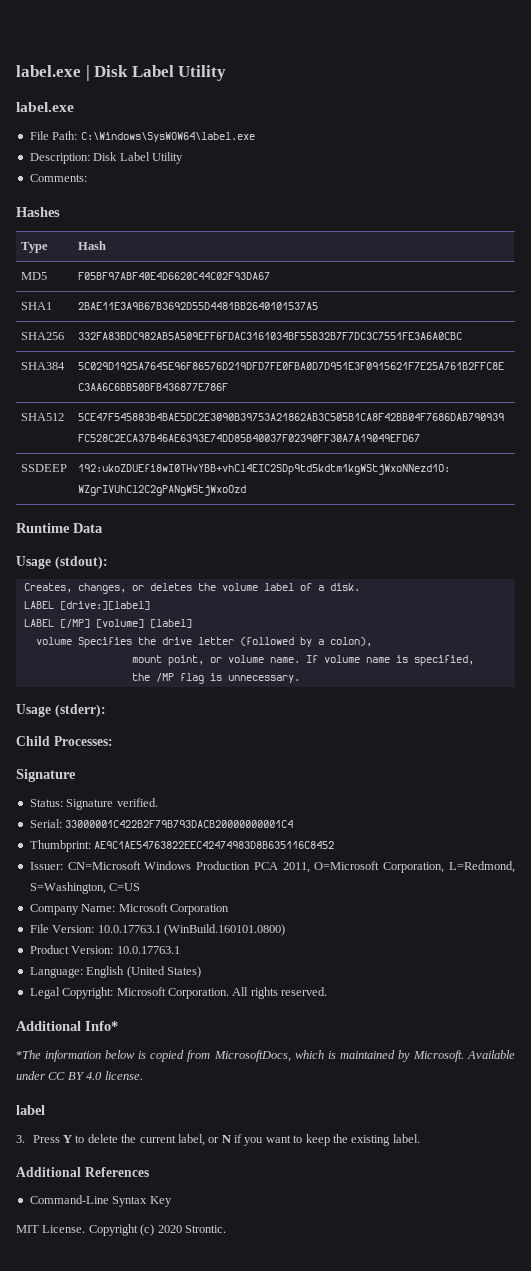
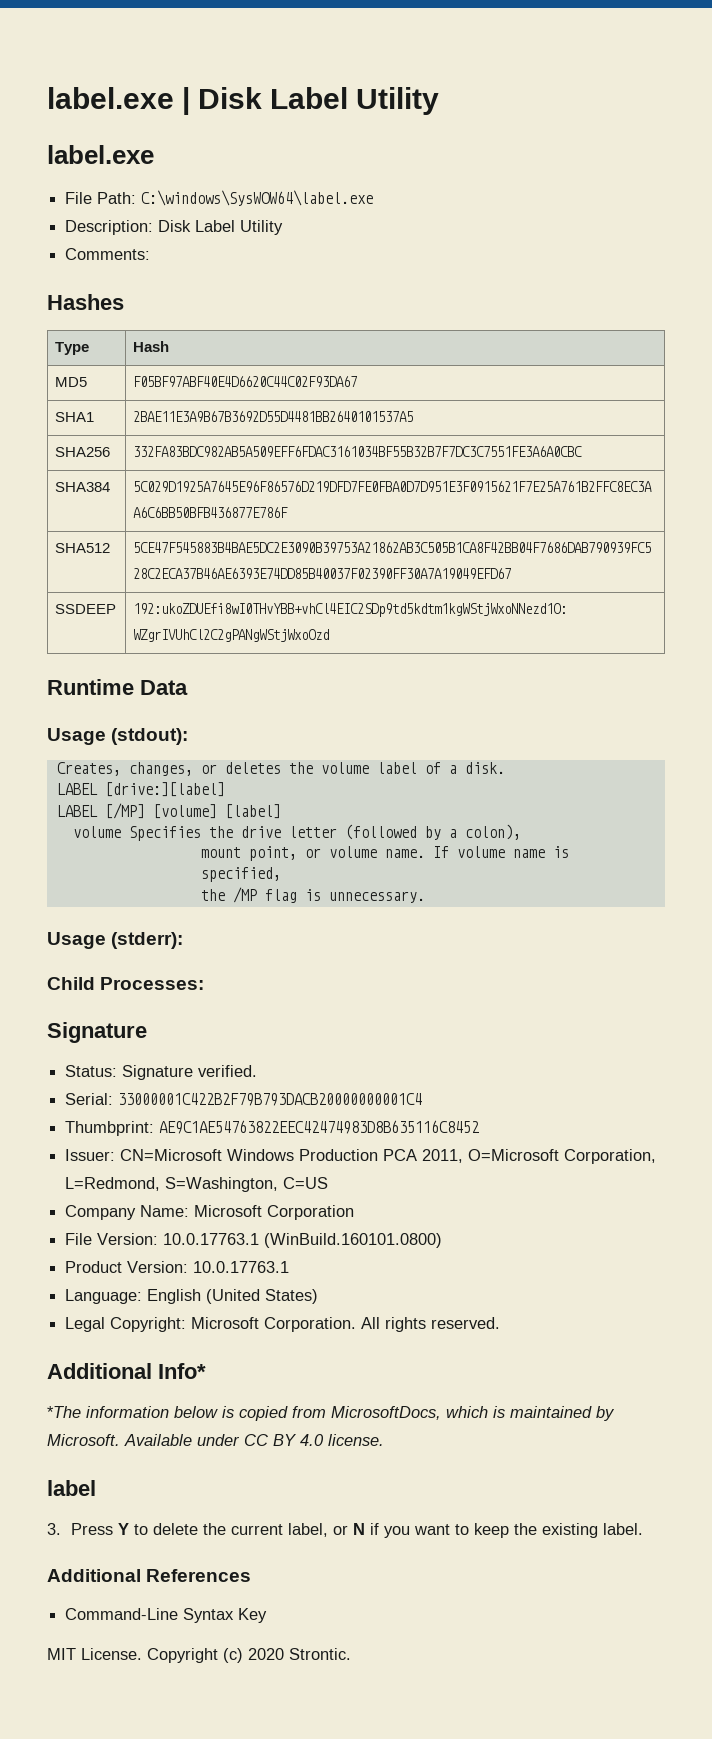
- File Path: C:\Windows\SysWOW64\label.exe
+ File Path: C:\windows\SysWOW64\label.exe

